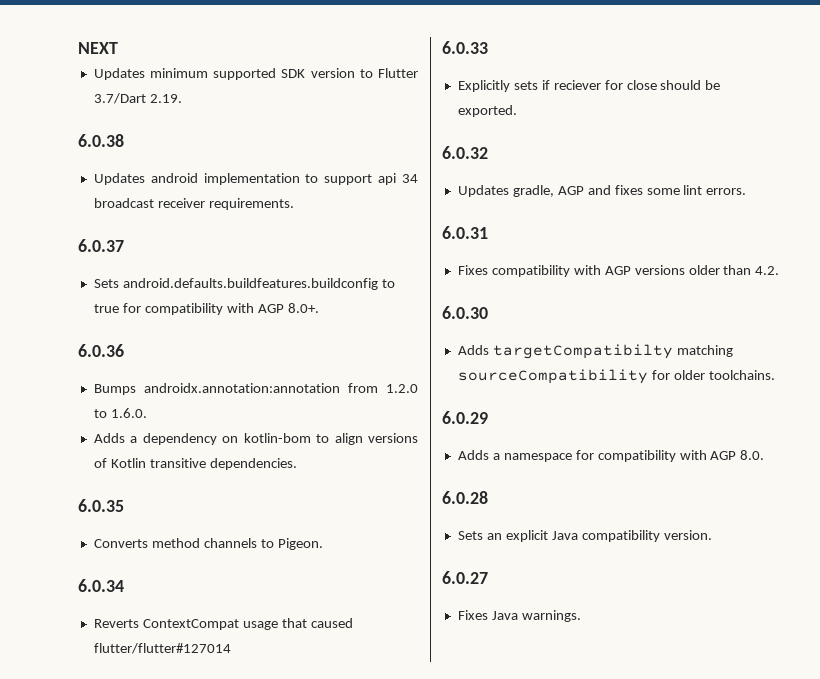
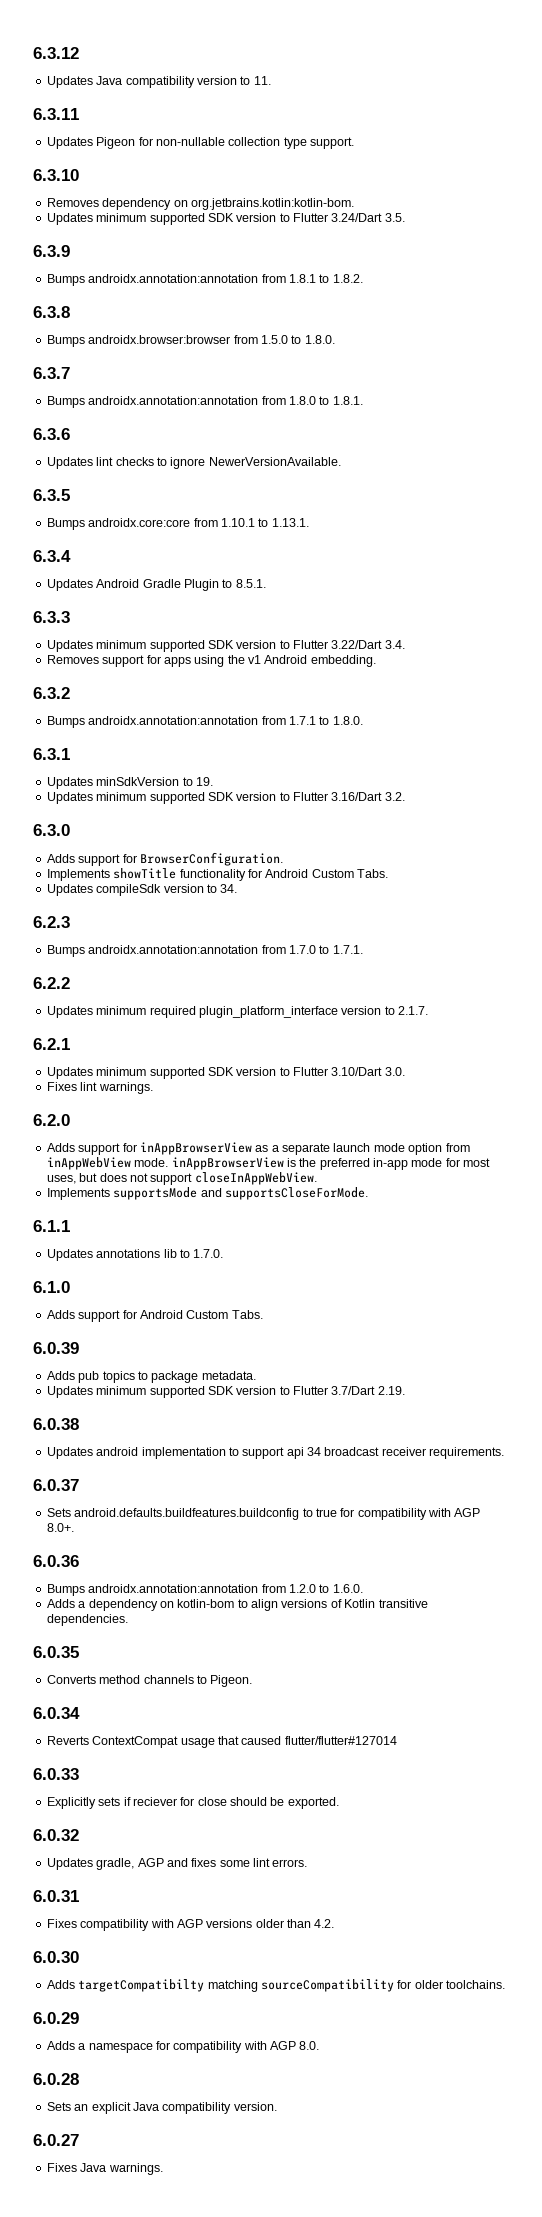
- NEXT
+ 6.3.12
+ Updates Java compatibility version to 11.
+ 6.3.11
+ Updates Pigeon for non-nullable collection type support.
+ 6.3.10
+ Removes dependency on org.jetbrains.kotlin:kotlin-bom.
+ Updates minimum supported SDK version to Flutter 3.24/Dart 3.5.
+ 6.3.9
+ Bumps androidx.annotation:annotation from 1.8.1 to 1.8.2.
+ 6.3.8
+ Bumps androidx.browser:browser from 1.5.0 to 1.8.0.
+ 6.3.7
+ Bumps androidx.annotation:annotation from 1.8.0 to 1.8.1.
+ 6.3.6
+ Updates lint checks to ignore NewerVersionAvailable.
+ 6.3.5
+ Bumps androidx.core:core from 1.10.1 to 1.13.1.
+ 6.3.4
+ Updates Android Gradle Plugin to 8.5.1.
+ 6.3.3
+ Updates minimum supported SDK version to Flutter 3.22/Dart 3.4.
+ Removes support for apps using the v1 Android embedding.
+ 6.3.2
+ Bumps androidx.annotation:annotation from 1.7.1 to 1.8.0.
+ 6.3.1
+ Updates minSdkVersion to 19.
+ Updates minimum supported SDK version to Flutter 3.16/Dart 3.2.
+ 6.3.0
+ Adds support for BrowserConfiguration.
+ Implements showTitle functionality for Android Custom Tabs.
+ Updates compileSdk version to 34.
+ 6.2.3
+ Bumps androidx.annotation:annotation from 1.7.0 to 1.7.1.
+ 6.2.2
+ Updates minimum required plugin_platform_interface version to 2.1.7.
+ 6.2.1
+ Updates minimum supported SDK version to Flutter 3.10/Dart 3.0.
+ Fixes lint warnings.
+ 6.2.0
+ Adds support for inAppBrowserView as a separate launch mode option from inAppWebView mode. inAppBrowserView is the preferred in-app mode for most uses, but does not support closeInAppWebView.
+ Implements supportsMode and supportsCloseForMode.
+ 6.1.1
+ Updates annotations lib to 1.7.0.
+ 6.1.0
+ Adds support for Android Custom Tabs.
+ 6.0.39
+ Adds pub topics to package metadata.

